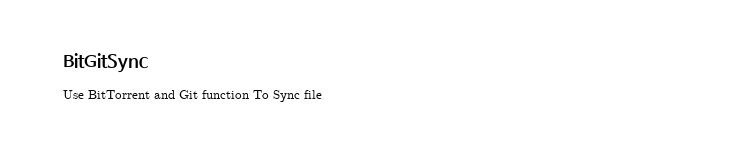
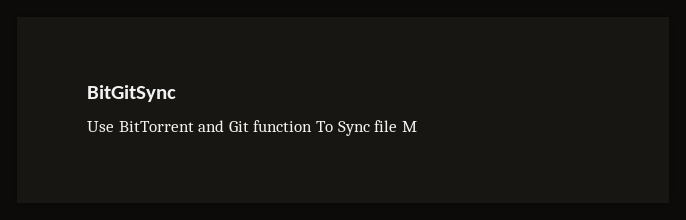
- Use BitTorrent and Git function To Sync file
+ Use BitTorrent and Git function To Sync file M

